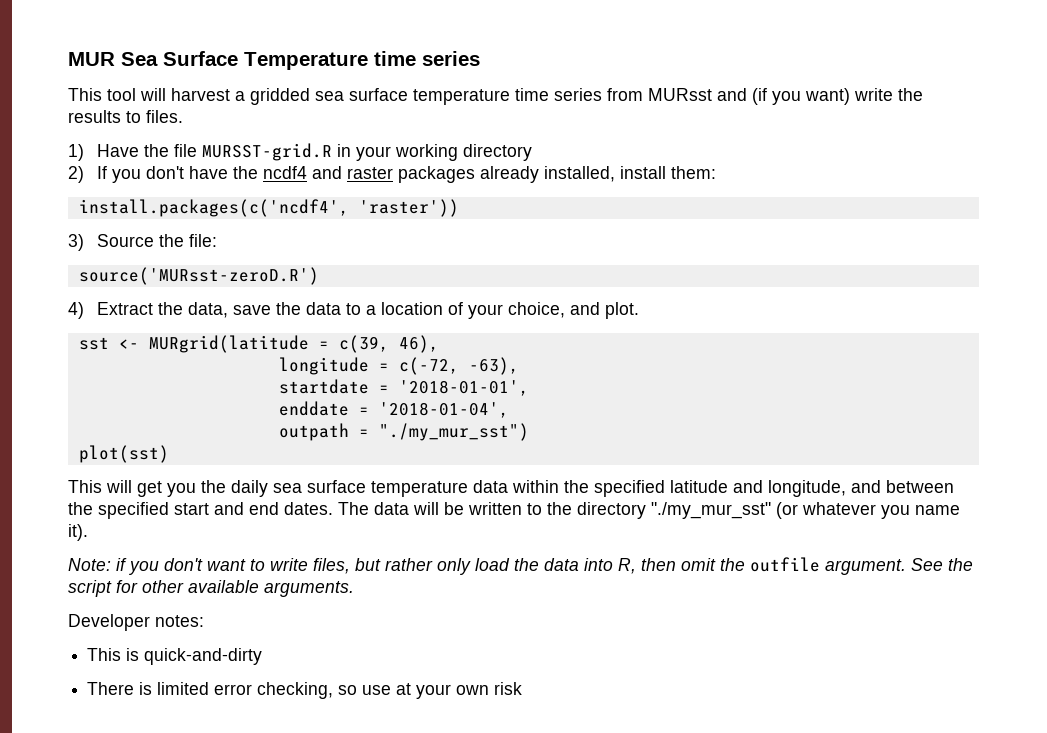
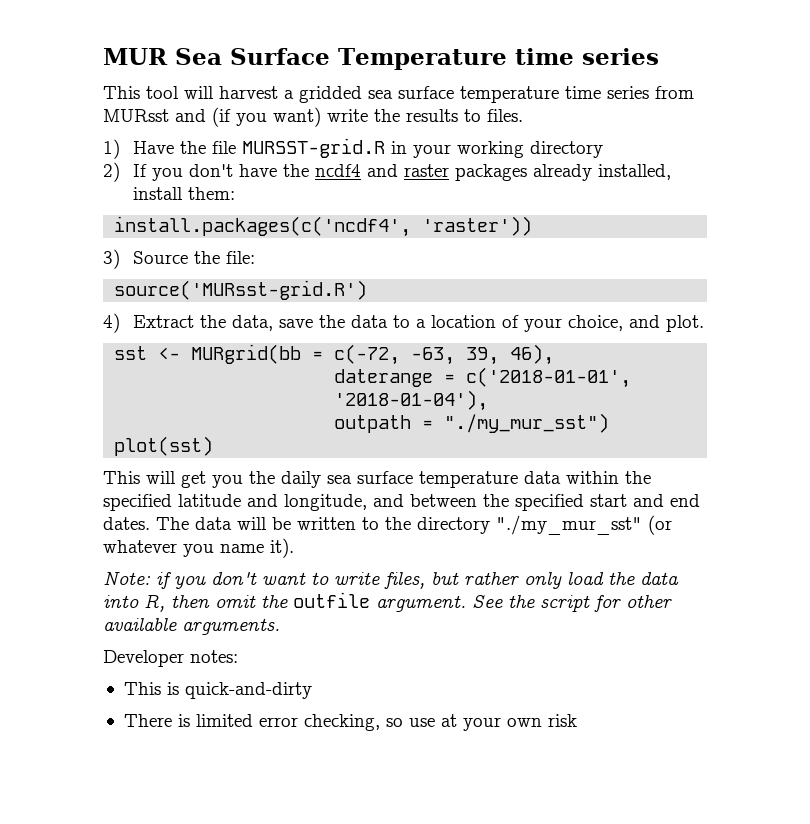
- source('MURsst-zeroD.R')
+ source('MURsst-grid.R')
- sst <- MURgrid(latitude = c(39, 46),
- longitude = c(-72, -63),
- startdate = '2018-01-01',
- enddate = '2018-01-04',
+ sst <- MURgrid(bb = c(-72, -63, 39, 46),
+ daterange = c('2018-01-01', '2018-01-04'),

